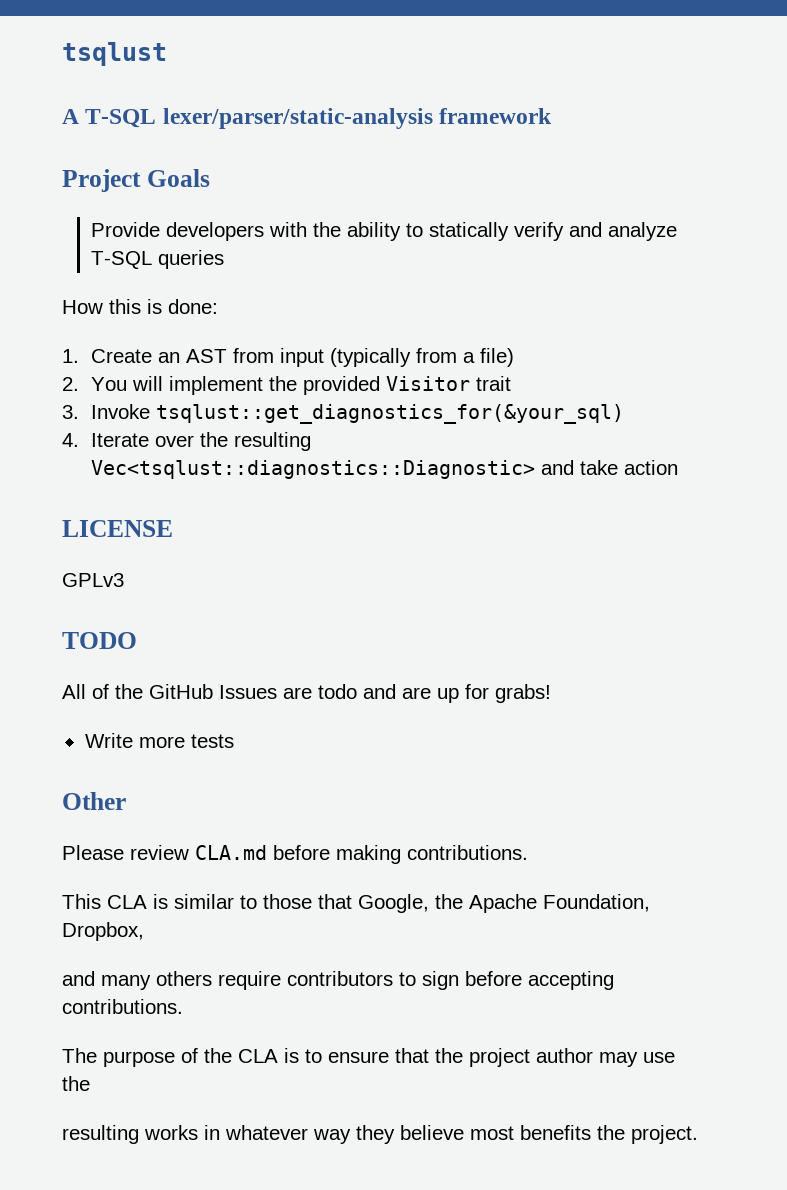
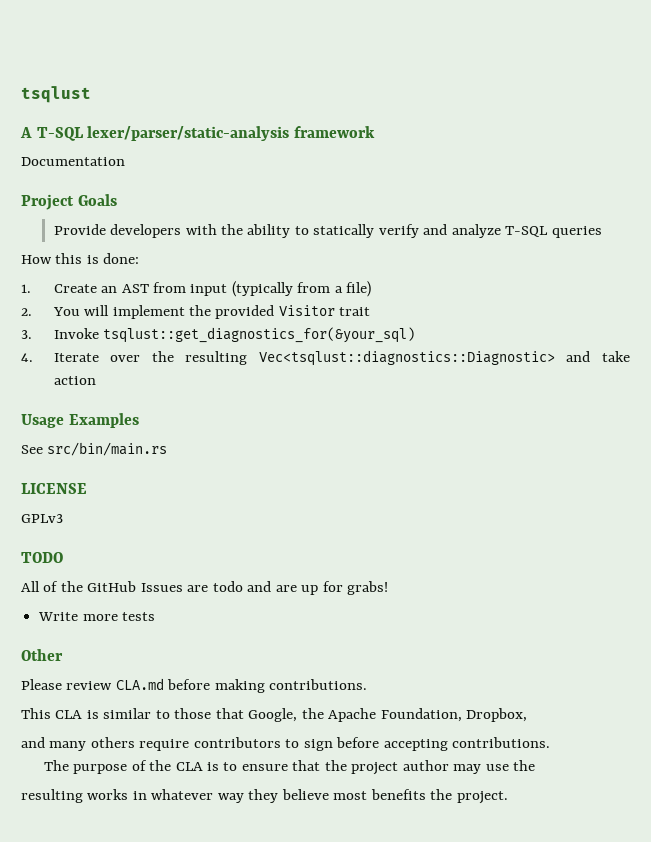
+ Documentation
+ Usage Examples
+ See src/bin/main.rs

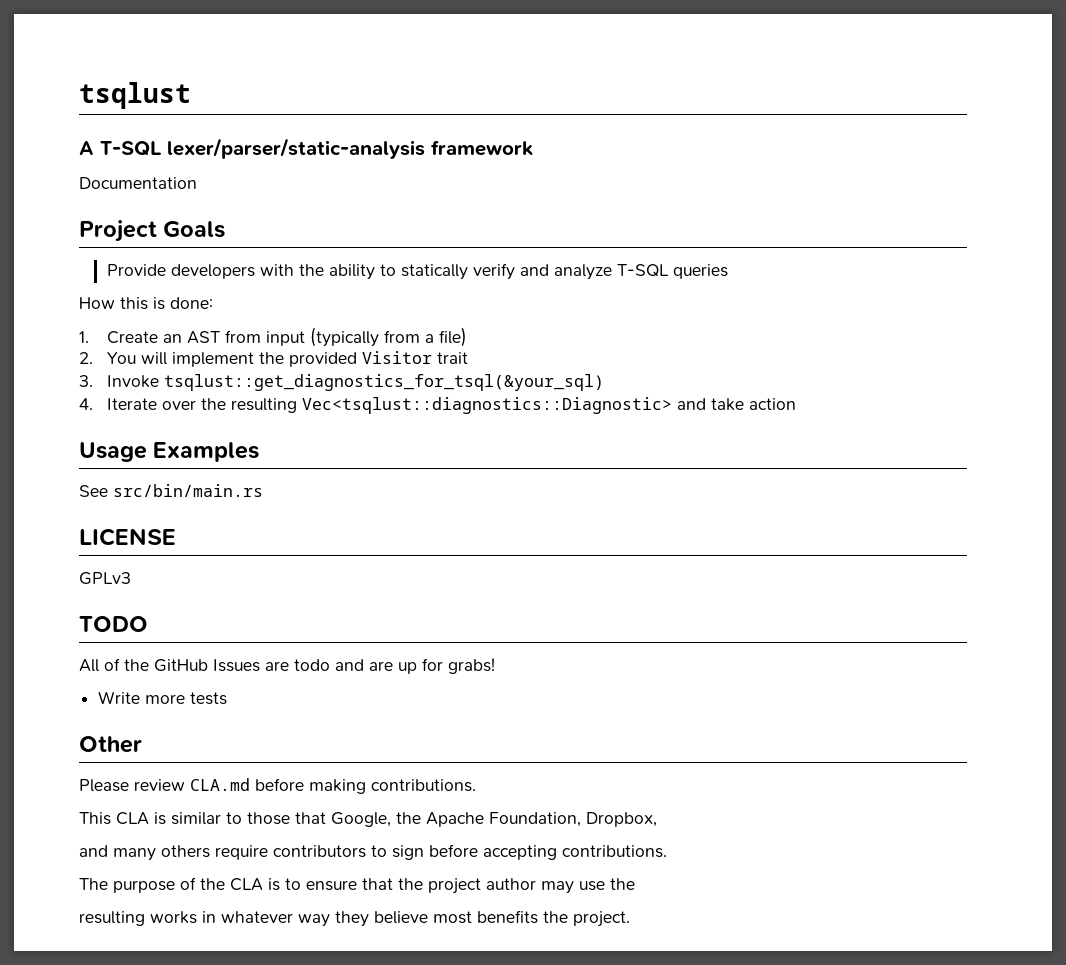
- 3. Invoke tsqlust::get_diagnostics_for(&your_sql)
+ 3. Invoke tsqlust::get_diagnostics_for_tsql(&your_sql)

